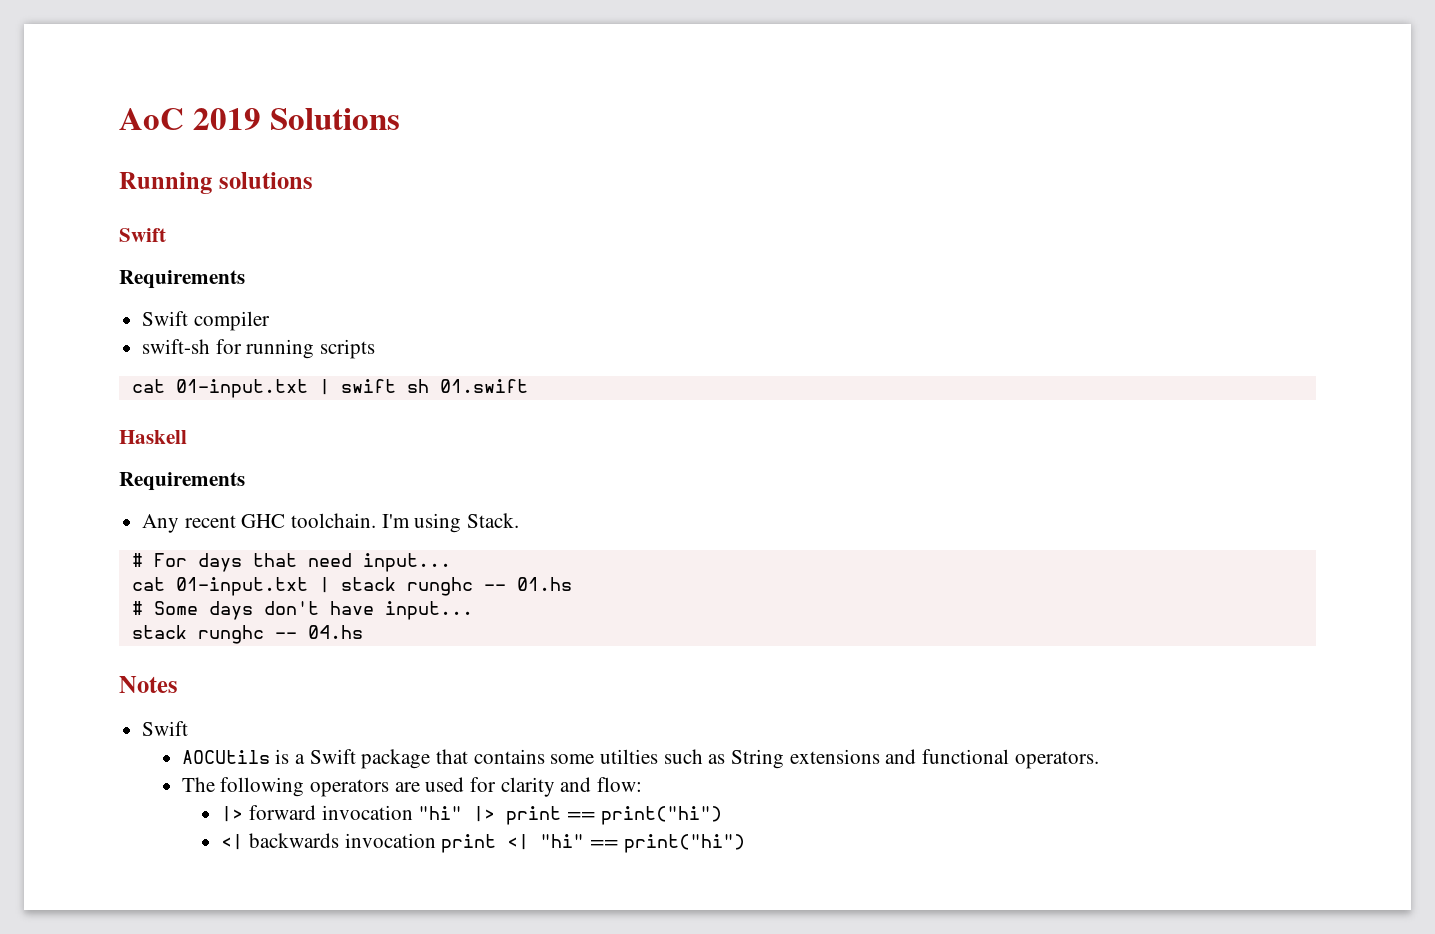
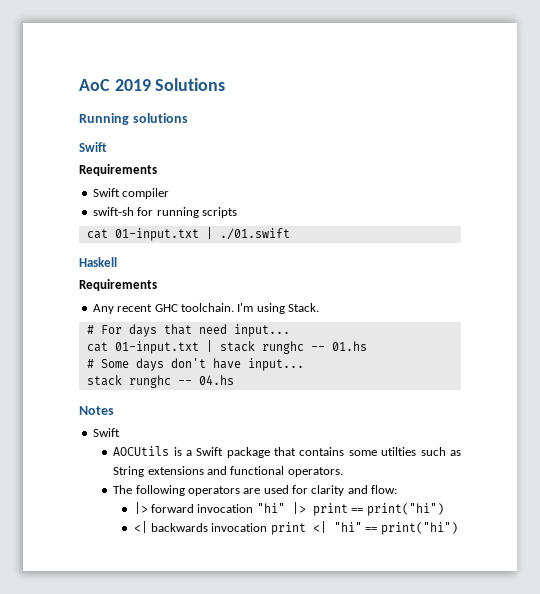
- cat 01-input.txt | swift sh 01.swift
+ cat 01-input.txt | ./01.swift

